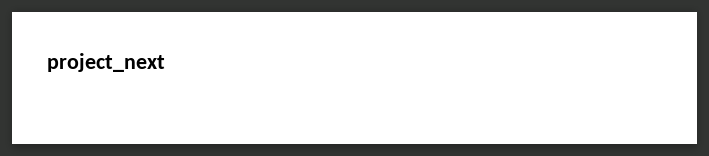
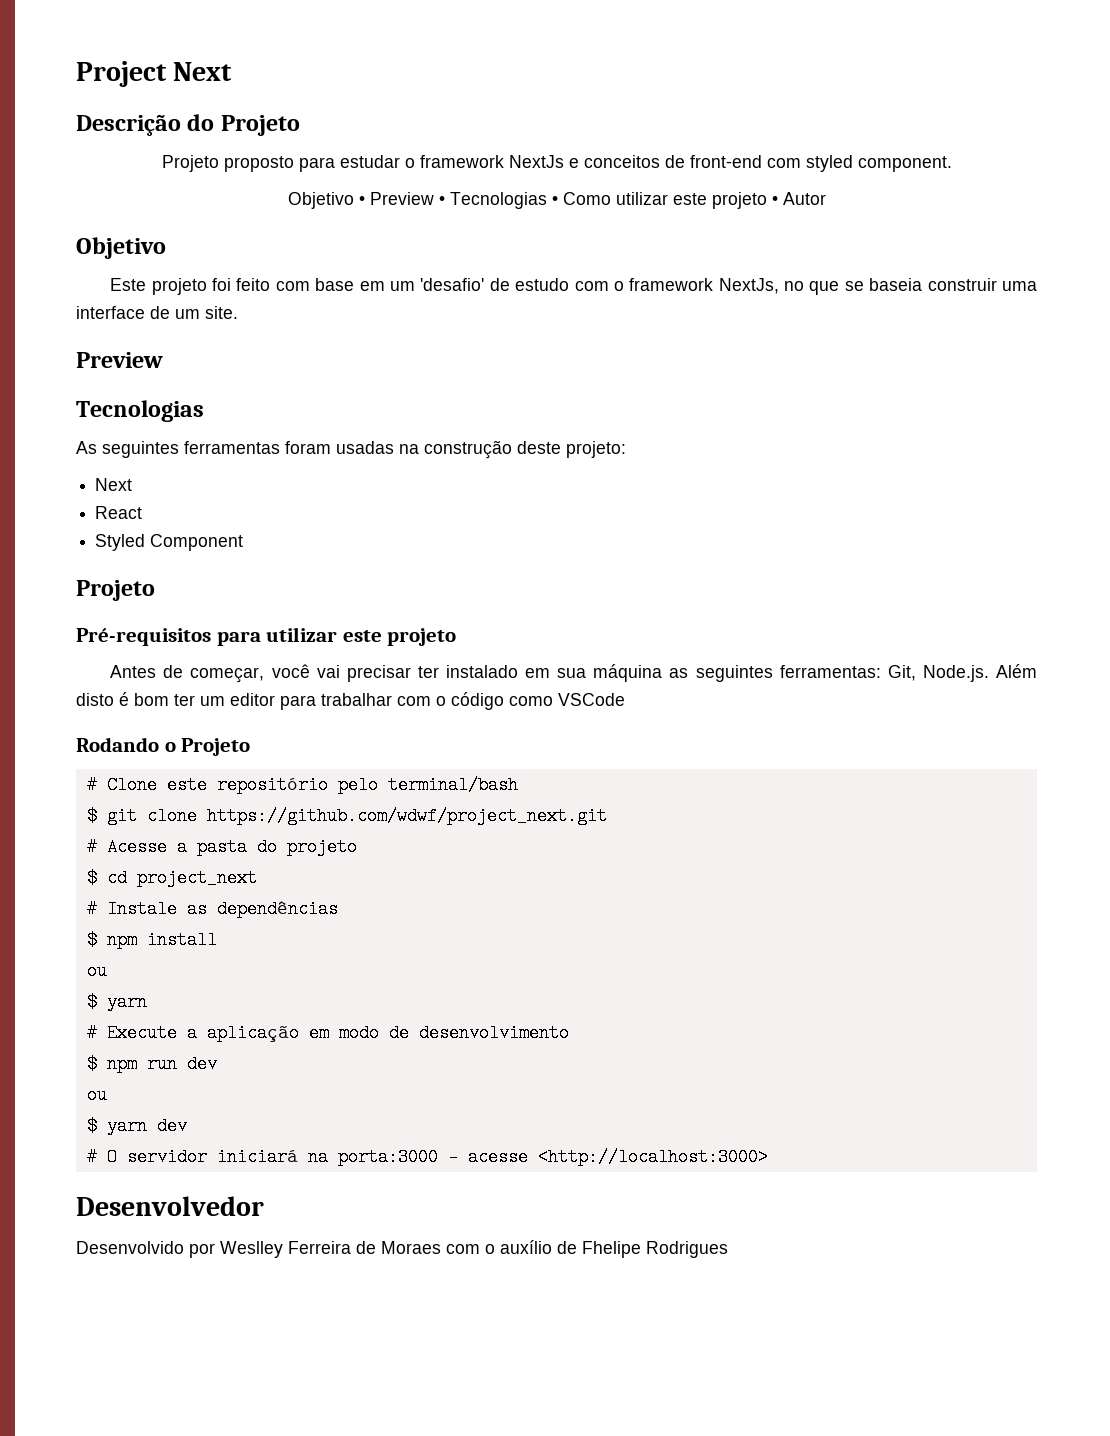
- project_next
+ Project Next
+ Descrição do Projeto
+ Projeto proposto para estudar o framework NextJs e conceitos de front-end com styled component.
+ Objetivo • Preview • Tecnologias • Como utilizar este projeto • Autor
+ Objetivo
+ Este projeto foi feito com base em um 'desafio' de estudo com o framework NextJs, no que se baseia construir uma interface de um site.
+ Preview
+ Tecnologias
+ As seguintes ferramentas foram usadas na construção deste projeto:
+ Next
+ React
+ Styled Component
+ Projeto
+ Pré-requisitos para utilizar este projeto
+ Antes de começar, você vai precisar ter instalado em sua máquina as seguintes ferramentas: Git, Node.js. Além disto é bom ter um editor para trabalhar com o código como VSCode
+ Rodando o Projeto
+ # Clone este repositório pelo terminal/bash
+ $ git clone https://github.com/wdwf/project_next.git
+ # Acesse a pasta do projeto
+ $ cd project_next
+ # Instale as dependências
+ $ npm install
+ ou
+ $ yarn
+ # Execute a aplicação em modo de desenvolvimento
+ $ npm run dev
+ ou
+ $ yarn dev
+ # O servidor iniciará na porta:3000 - acesse <http://localhost:3000>
+ Desenvolvedor
+ Desenvolvido por Weslley Ferreira de Moraes com o auxílio de Fhelipe Rodrigues

